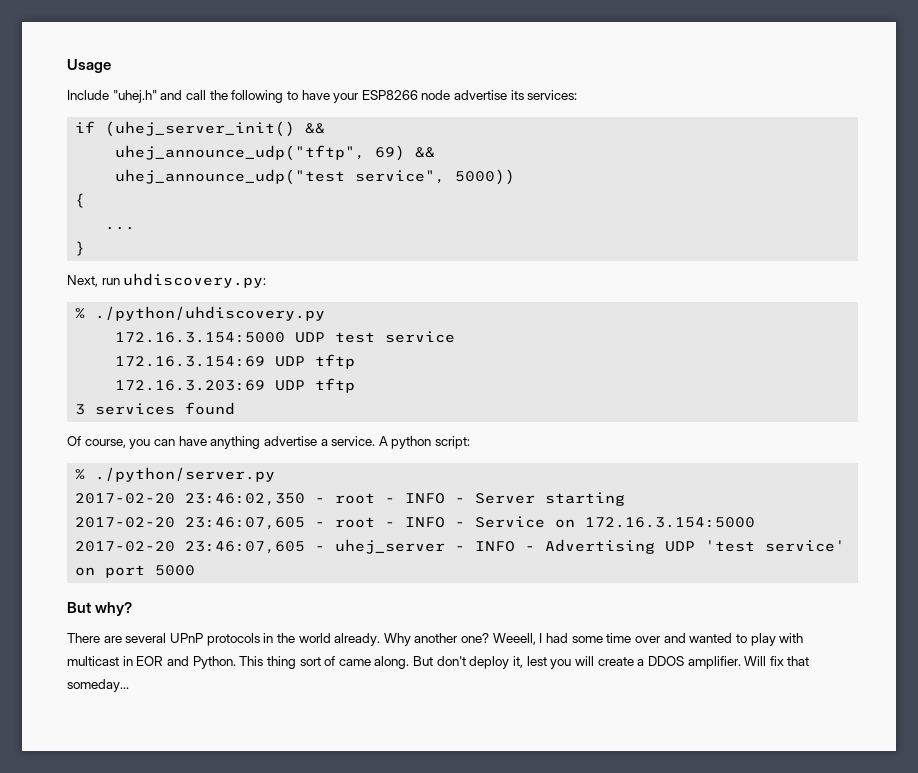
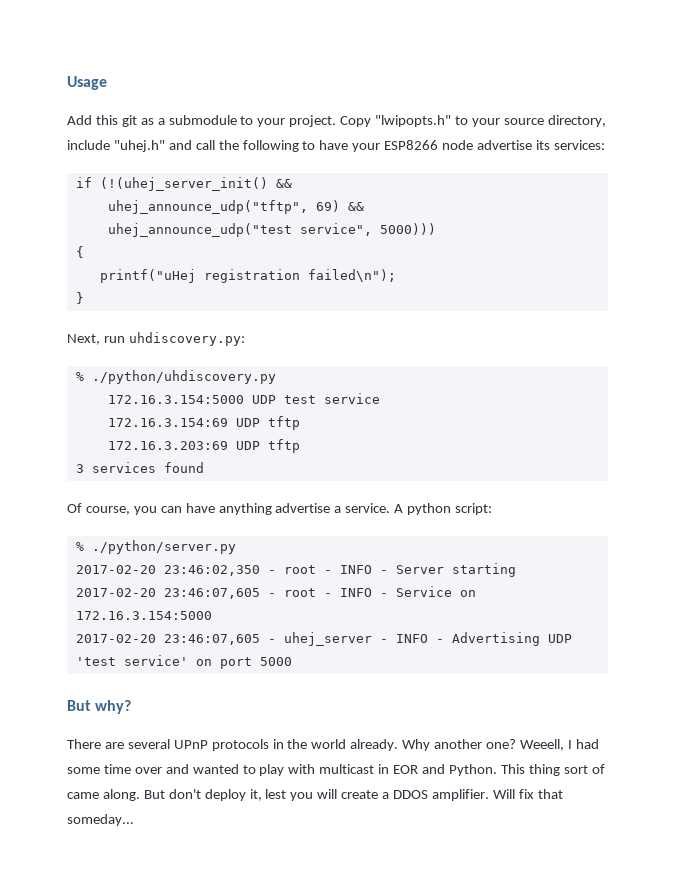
- Include "uhej.h" and call the following to have your ESP8266 node advertise its services:
+ Add this git as a submodule to your project. Copy "lwipopts.h" to your source directory, include "uhej.h" and call the following to have your ESP8266 node advertise its services:
- if (uhej_server_init() &&
+ if (!(uhej_server_init() &&
- uhej_announce_udp("test service", 5000))
+ uhej_announce_udp("test service", 5000)))
- ...
+ printf("uHej registration failed\n");

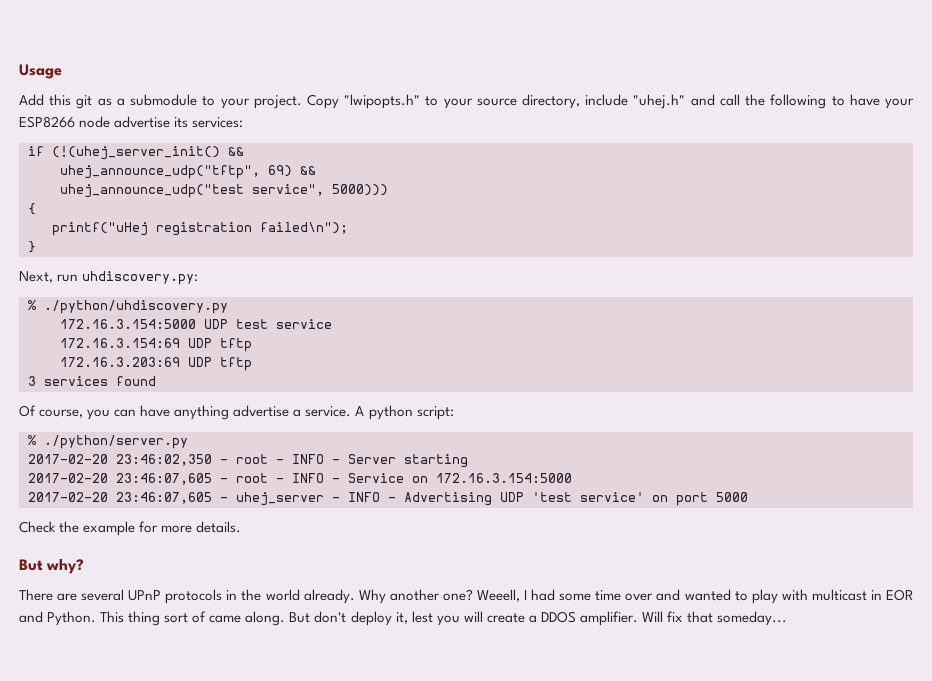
+ Check the example for more details.

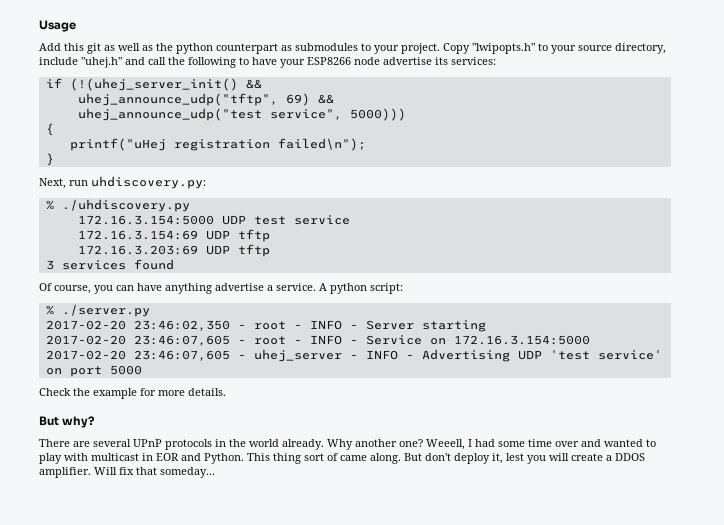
- Add this git as a submodule to your project.
+ Add this git as well as the python counterpart as submodules to your project.
- % ./python/uhdiscovery.py
+ % ./uhdiscovery.py
- % ./python/server.py
+ % ./server.py

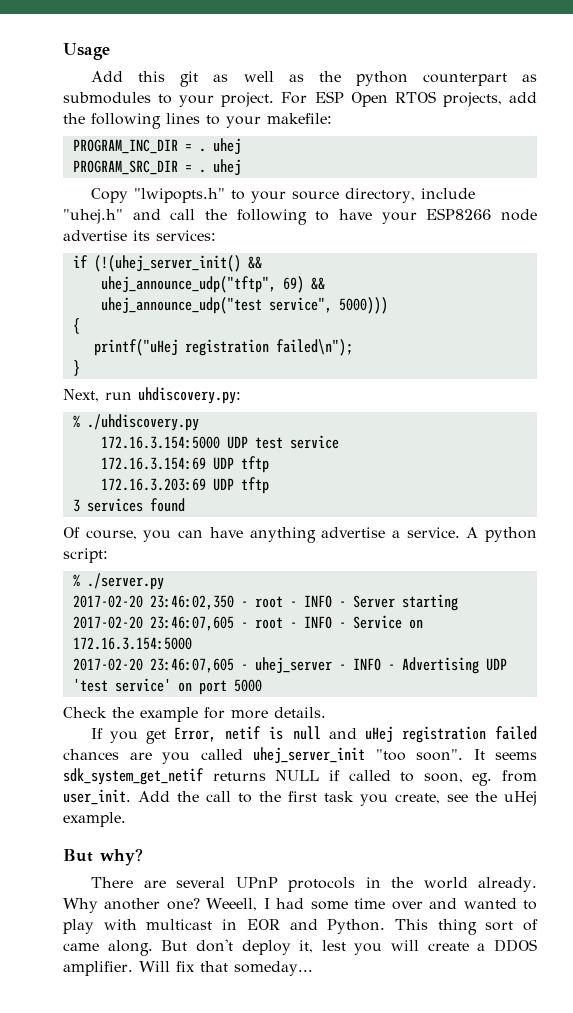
- Add this git as well as the python counterpart as submodules to your project. Copy "lwipopts.h" to your source directory, include "uhej.h" and call the following to have your ESP8266 node advertise its services:
+ Add this git as well as the python counterpart as submodules to your project. For ESP Open RTOS projects, add the following lines to your makefile:
+ PROGRAM_INC_DIR = . uhej
+ PROGRAM_SRC_DIR = . uhej
+ Copy "lwipopts.h" to your source directory, include "uhej.h" and call the following to have your ESP8266 node advertise its services:
+ If you get Error, netif is null and uHej registration failed chances are you called uhej_server_init "too soon". It seems sdk_system_get_netif returns NULL if called to soon, eg. from user_init. Add the call to the first task you create, see the uHej example.

